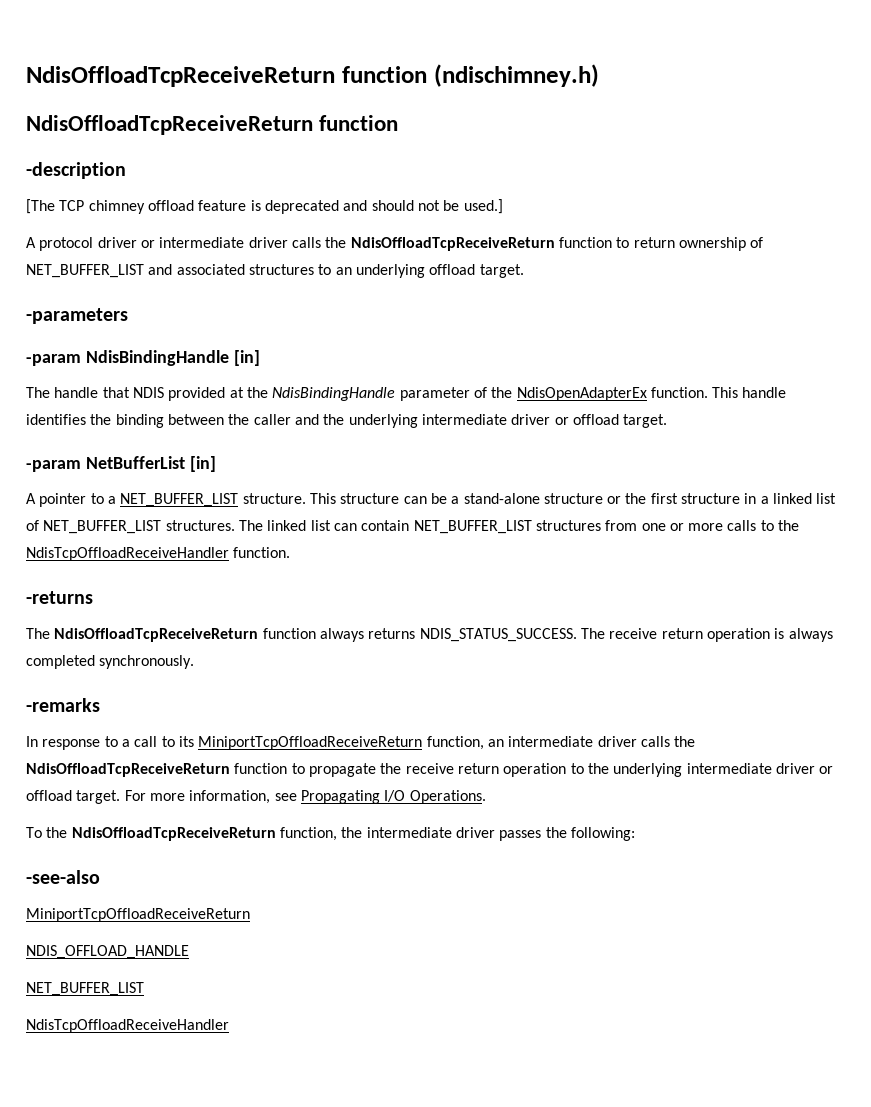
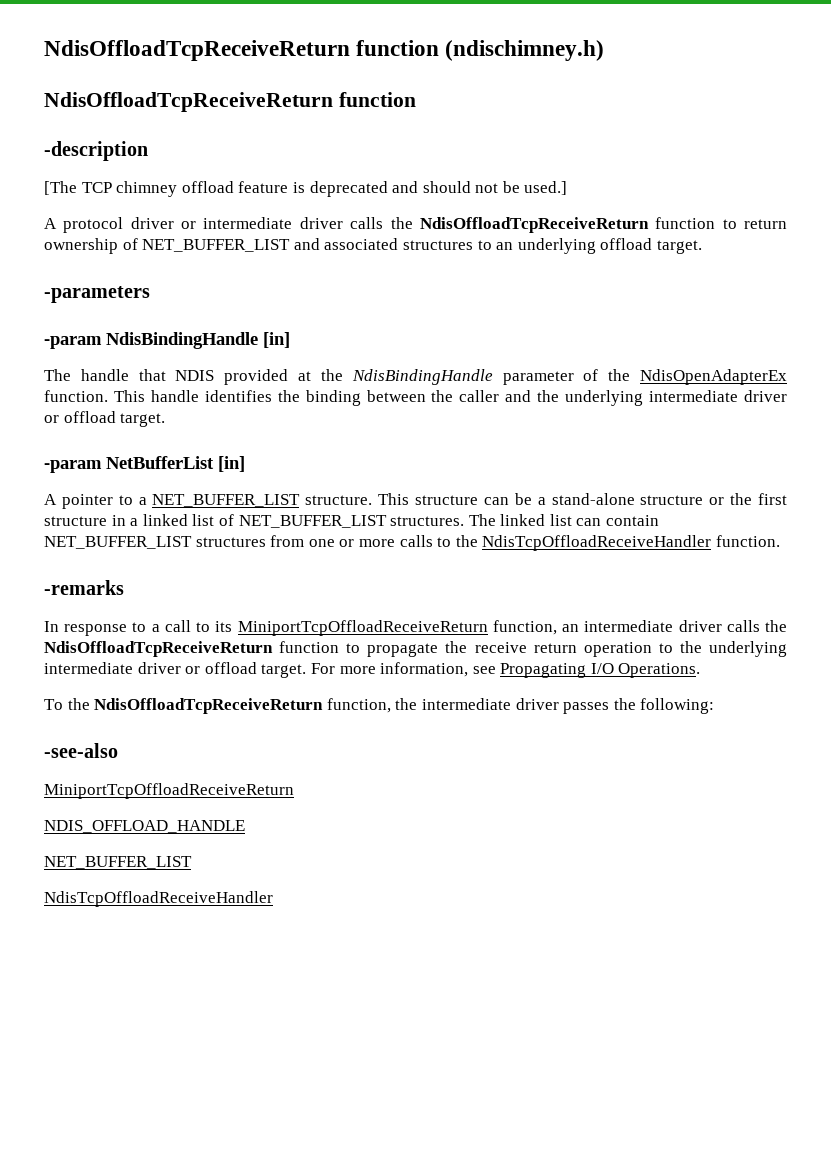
- -returns
- The NdisOffloadTcpReceiveReturn function always returns NDIS_STATUS_SUCCESS. The receive return operation is always completed synchronously.

